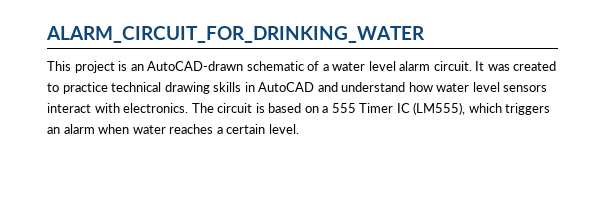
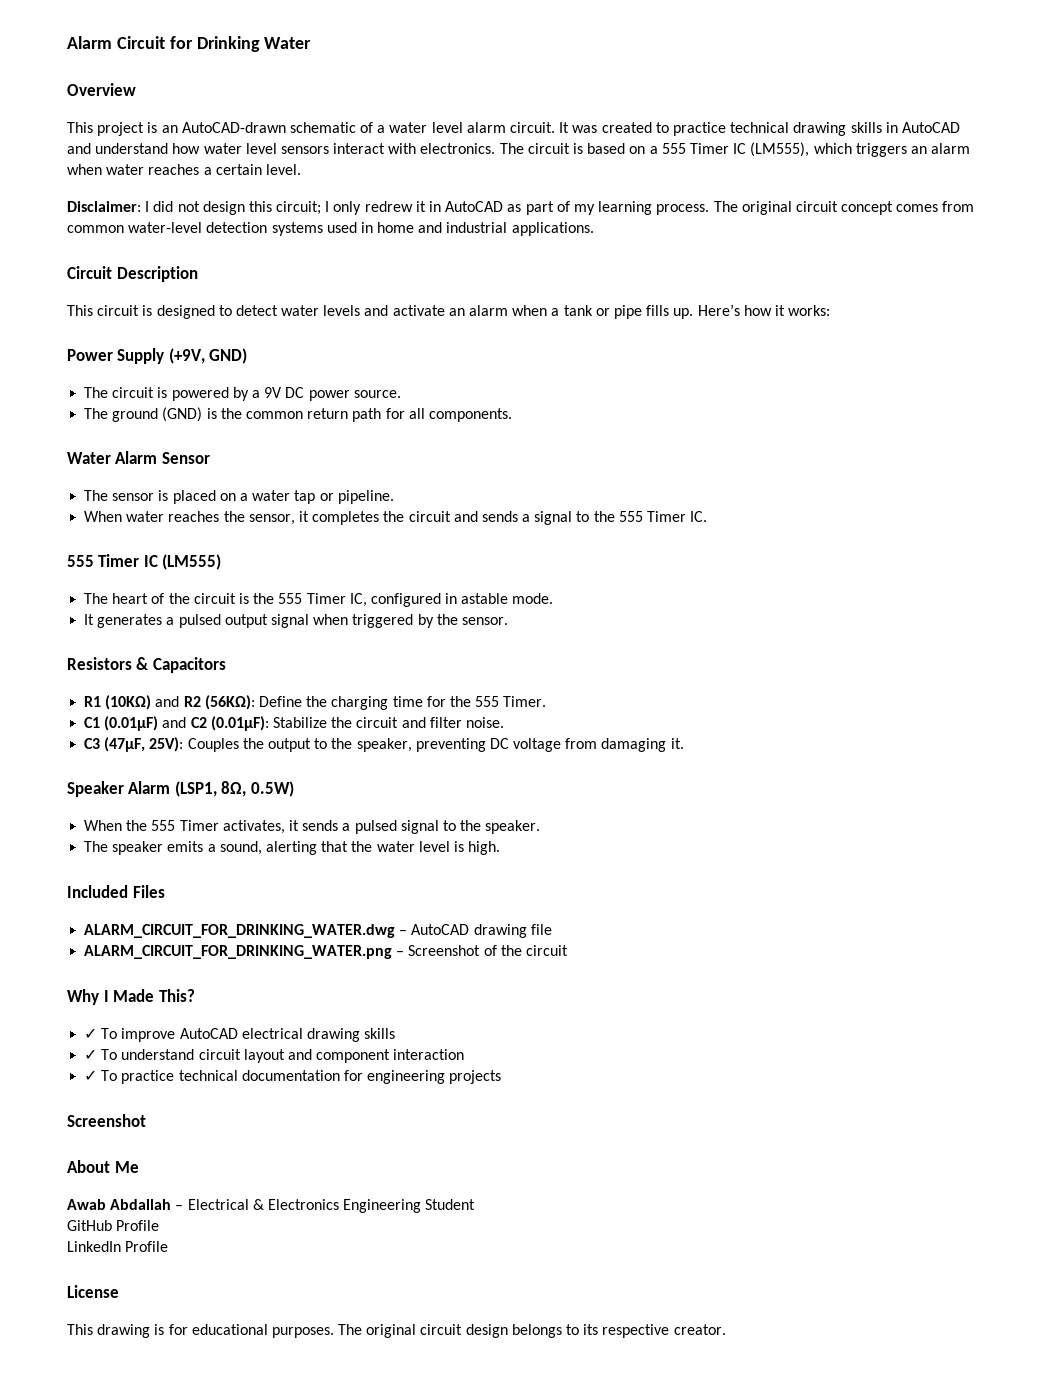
- ALARM_CIRCUIT_FOR_DRINKING_WATER
+ Alarm Circuit for Drinking Water
+ Overview
+ Disclaimer: I did not design this circuit; I only redrew it in AutoCAD as part of my learning process. The original circuit concept comes from common water-level detection systems used in home and industrial applications.
+ Circuit Description
+ This circuit is designed to detect water levels and activate an alarm when a tank or pipe fills up. Here’s how it works:
+ Power Supply (+9V, GND)
+ The circuit is powered by a 9V DC power source.
+ The ground (GND) is the common return path for all components.
+ Water Alarm Sensor
+ The sensor is placed on a water tap or pipeline.
+ When water reaches the sensor, it completes the circuit and sends a signal to the 555 Timer IC.
+ 555 Timer IC (LM555)
+ The heart of the circuit is the 555 Timer IC, configured in astable mode.
+ It generates a pulsed output signal when triggered by the sensor.
+ Resistors & Capacitors
+ R1 (10KΩ) and R2 (56KΩ): Define the charging time for the 555 Timer.
+ C1 (0.01µF) and C2 (0.01µF): Stabilize the circuit and filter noise.
+ C3 (47µF, 25V): Couples the output to the speaker, preventing DC voltage from damaging it.
+ Speaker Alarm (LSP1, 8Ω, 0.5W)
+ When the 555 Timer activates, it sends a pulsed signal to the speaker.
+ The speaker emits a sound, alerting that the water level is high.
+ Included Files
+ ALARM_CIRCUIT_FOR_DRINKING_WATER.dwg – AutoCAD drawing file
+ ALARM_CIRCUIT_FOR_DRINKING_WATER.png – Screenshot of the circuit
+ Why I Made This?
+ ✓ To improve AutoCAD electrical drawing skills
+ ✓ To understand circuit layout and component interaction
+ ✓ To practice technical documentation for engineering projects
+ Screenshot
+ About Me
+ Awab Abdallah – Electrical & Electronics Engineering Student
+ GitHub Profile
+ LinkedIn Profile
+ License
+ This drawing is for educational purposes. The original circuit design belongs to its respective creator.

